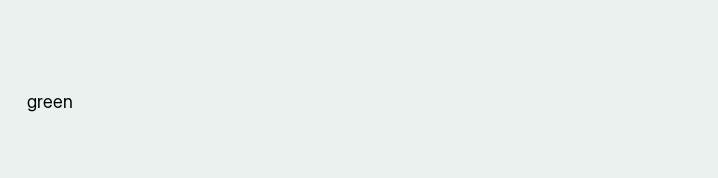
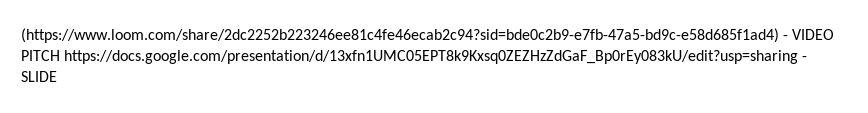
- green
+ (https://www.loom.com/share/2dc2252b223246ee81c4fe46ecab2c94?sid=bde0c2b9-e7fb-47a5-bd9c-e58d685f1ad4) - VIDEO PITCH https://docs.google.com/presentation/d/13xfn1UMC05EPT8k9Kxsq0ZEZHzZdGaF_Bp0rEy083kU/edit?usp=sharing - SLIDE

